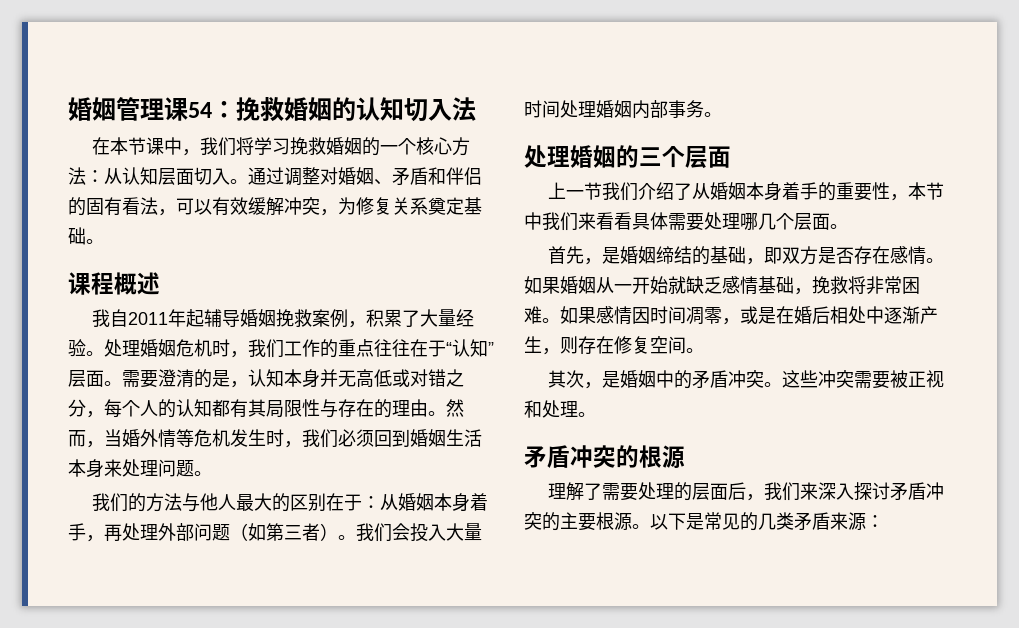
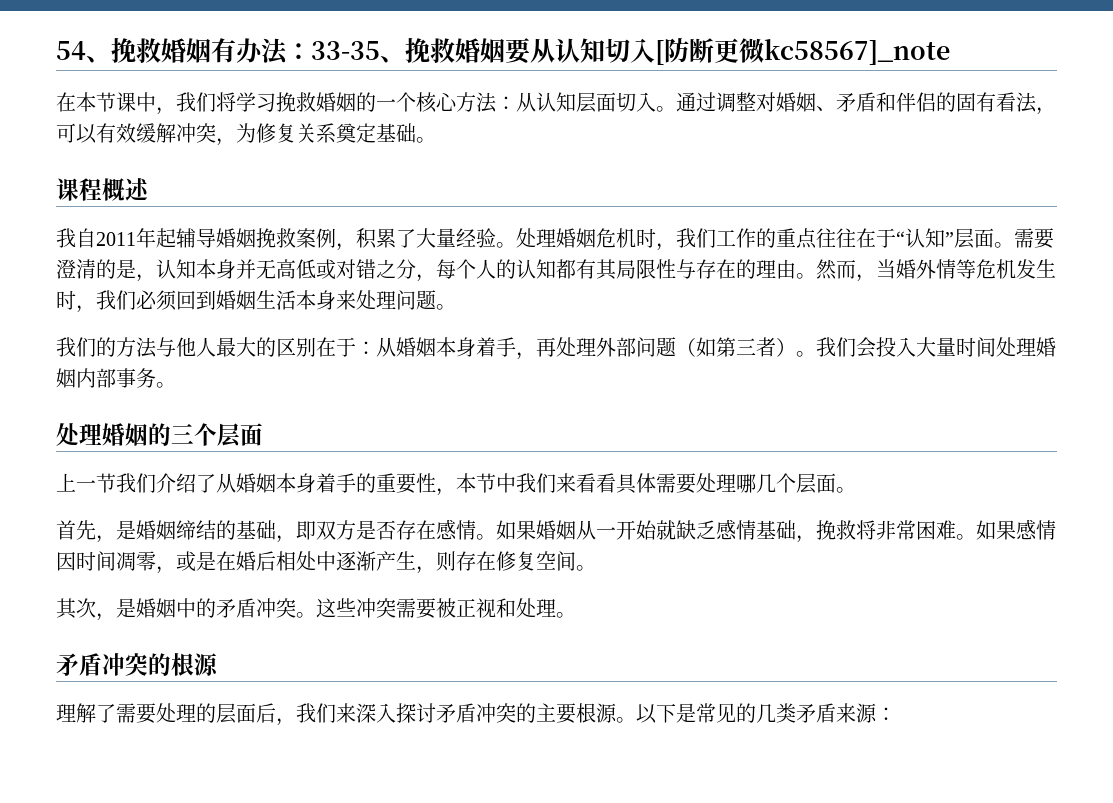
- 婚姻管理课54：挽救婚姻的认知切入法
+ 54、挽救婚姻有办法：33-35、挽救婚姻要从认知切入[防断更微kc58567]_note

